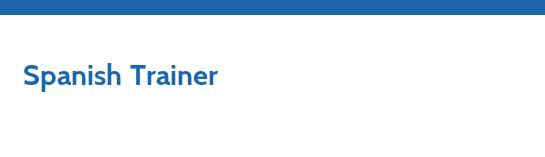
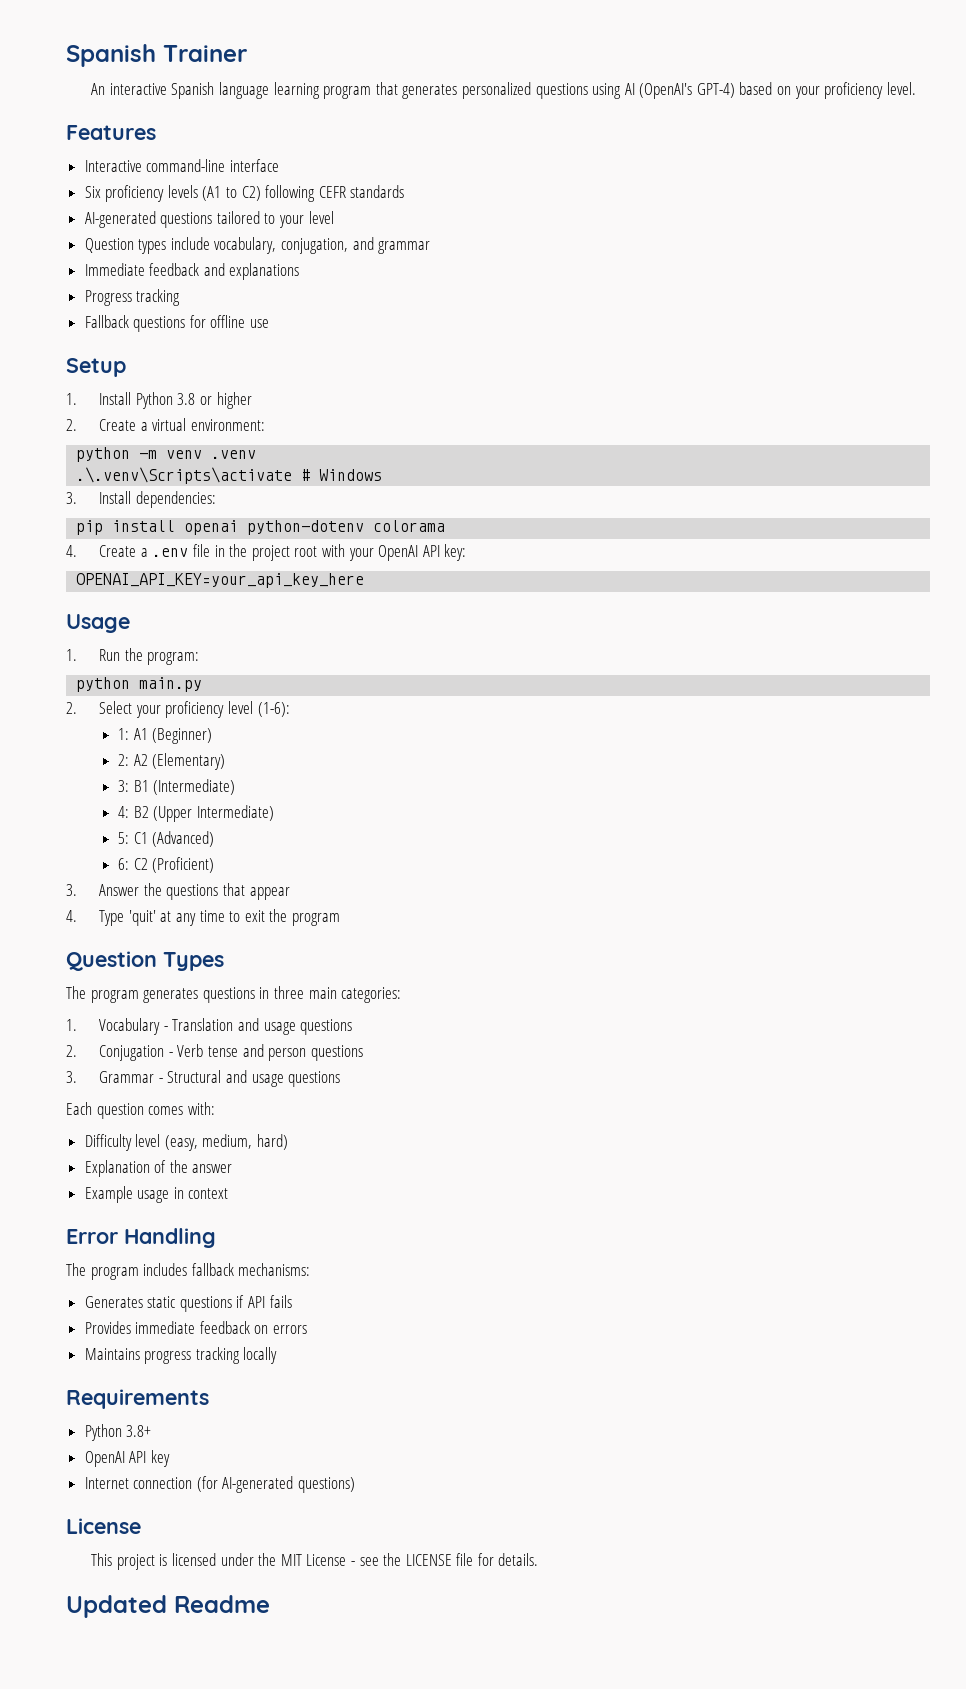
+ An interactive Spanish language learning program that generates personalized questions using AI (OpenAI's GPT-4) based on your proficiency level.
+ Features
+ Interactive command-line interface
+ Six proficiency levels (A1 to C2) following CEFR standards
+ AI-generated questions tailored to your level
+ Question types include vocabulary, conjugation, and grammar
+ Immediate feedback and explanations
+ Progress tracking
+ Fallback questions for offline use
+ Setup
+ 1. Install Python 3.8 or higher
+ 2. Create a virtual environment:
+ python -m venv .venv
+ .\.venv\Scripts\activate # Windows
+ 3. Install dependencies:
+ pip install openai python-dotenv colorama
+ 4. Create a .env file in the project root with your OpenAI API key:
+ OPENAI_API_KEY=your_api_key_here
+ Usage
+ 1. Run the program:
+ python main.py
+ 2. Select your proficiency level (1-6):
+ 1: A1 (Beginner)
+ 2: A2 (Elementary)
+ 3: B1 (Intermediate)
+ 4: B2 (Upper Intermediate)
+ 5: C1 (Advanced)
+ 6: C2 (Proficient)
+ 3. Answer the questions that appear
+ 4. Type 'quit' at any time to exit the program
+ Question Types
+ The program generates questions in three main categories:
+ 1. Vocabulary - Translation and usage questions
+ 2. Conjugation - Verb tense and person questions
+ 3. Grammar - Structural and usage questions
+ Each question comes with:
+ Difficulty level (easy, medium, hard)
+ Explanation of the answer
+ Example usage in context
+ Error Handling
+ The program includes fallback mechanisms:
+ Generates static questions if API fails
+ Provides immediate feedback on errors
+ Maintains progress tracking locally
+ Requirements
+ Python 3.8+
+ OpenAI API key
+ Internet connection (for AI-generated questions)
+ License
+ This project is licensed under the MIT License - see the LICENSE file for details.
+ Updated Readme

